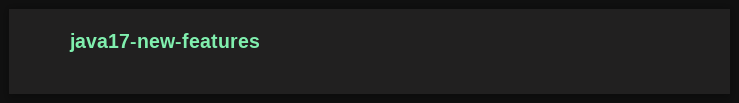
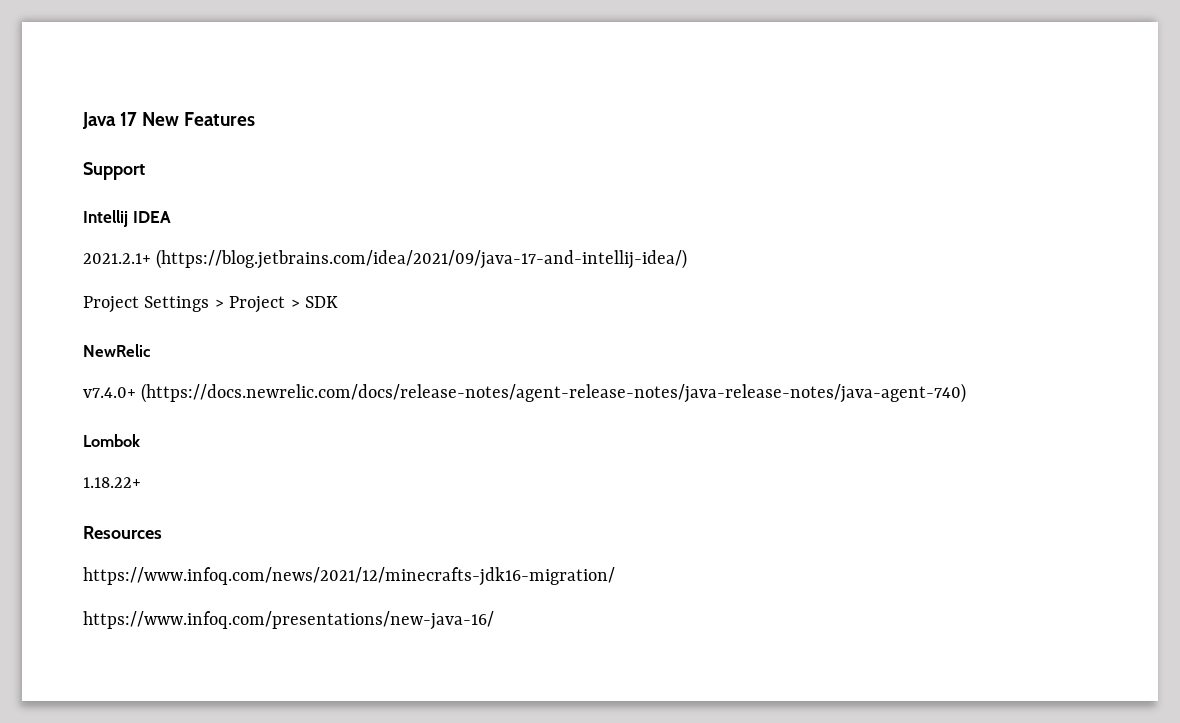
- java17-new-features
+ Java 17 New Features
+ Support
+ Intellij IDEA
+ 2021.2.1+ (https://blog.jetbrains.com/idea/2021/09/java-17-and-intellij-idea/)
+ Project Settings > Project > SDK
+ NewRelic
+ v7.4.0+ (https://docs.newrelic.com/docs/release-notes/agent-release-notes/java-release-notes/java-agent-740)
+ Lombok
+ 1.18.22+
+ Resources
+ https://www.infoq.com/news/2021/12/minecrafts-jdk16-migration/
+ https://www.infoq.com/presentations/new-java-16/

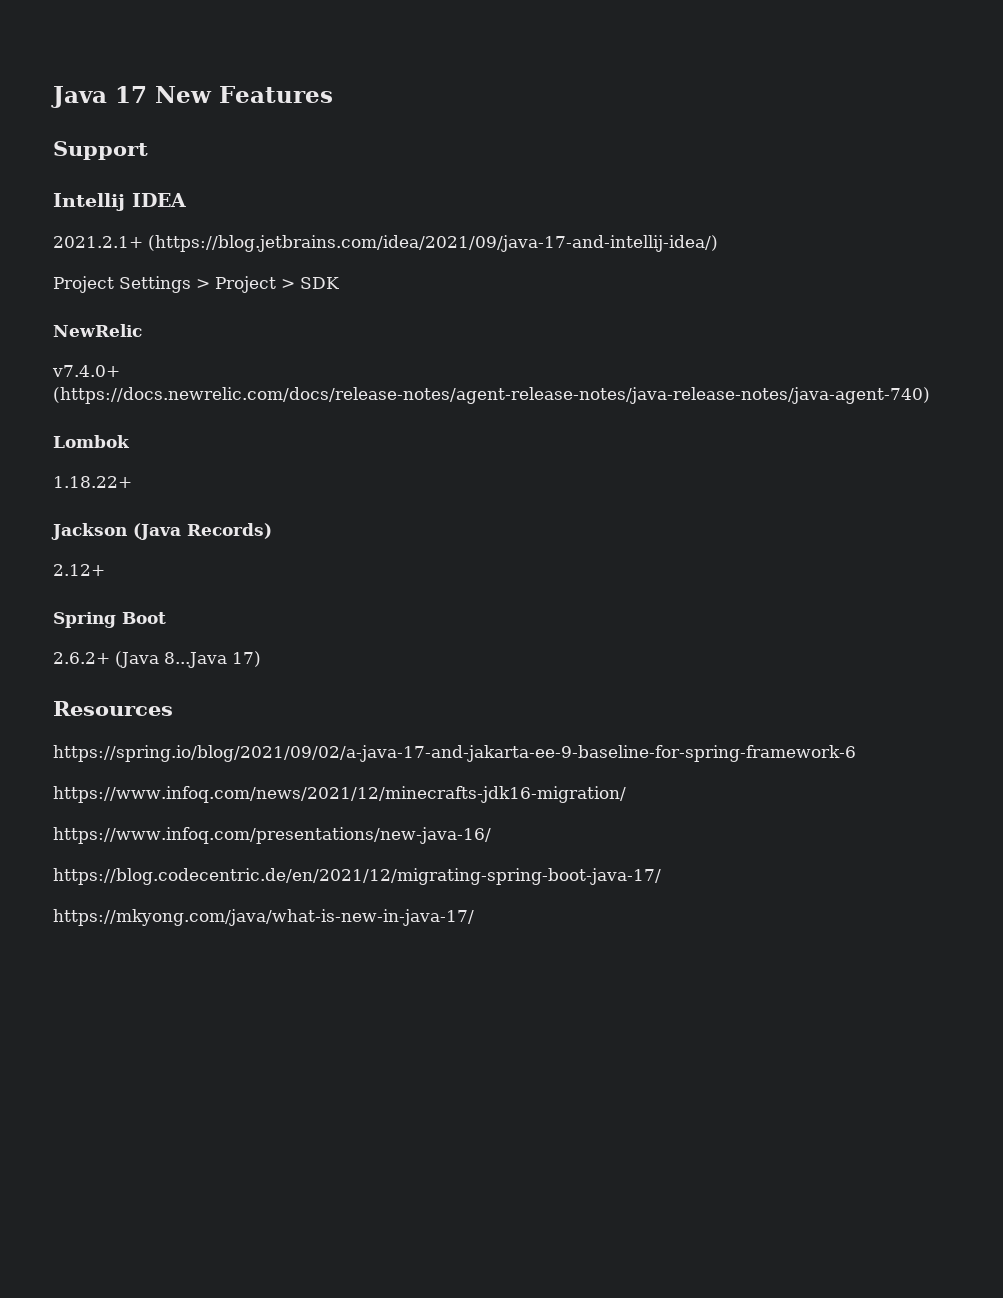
+ Jackson (Java Records)
+ 2.12+
+ Spring Boot
+ 2.6.2+ (Java 8...Java 17)
+ https://spring.io/blog/2021/09/02/a-java-17-and-jakarta-ee-9-baseline-for-spring-framework-6
+ https://blog.codecentric.de/en/2021/12/migrating-spring-boot-java-17/
+ https://mkyong.com/java/what-is-new-in-java-17/

